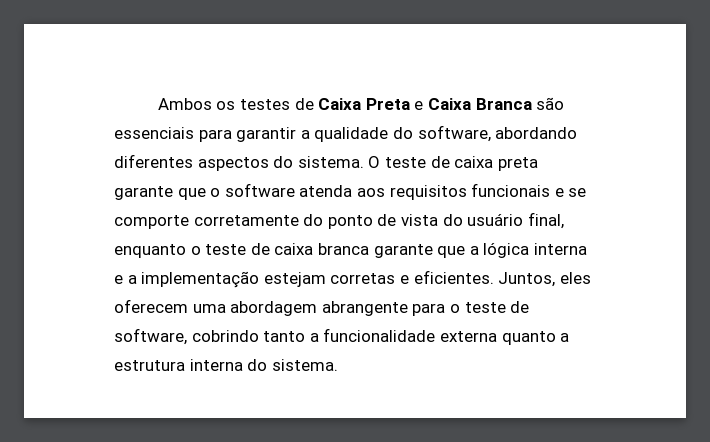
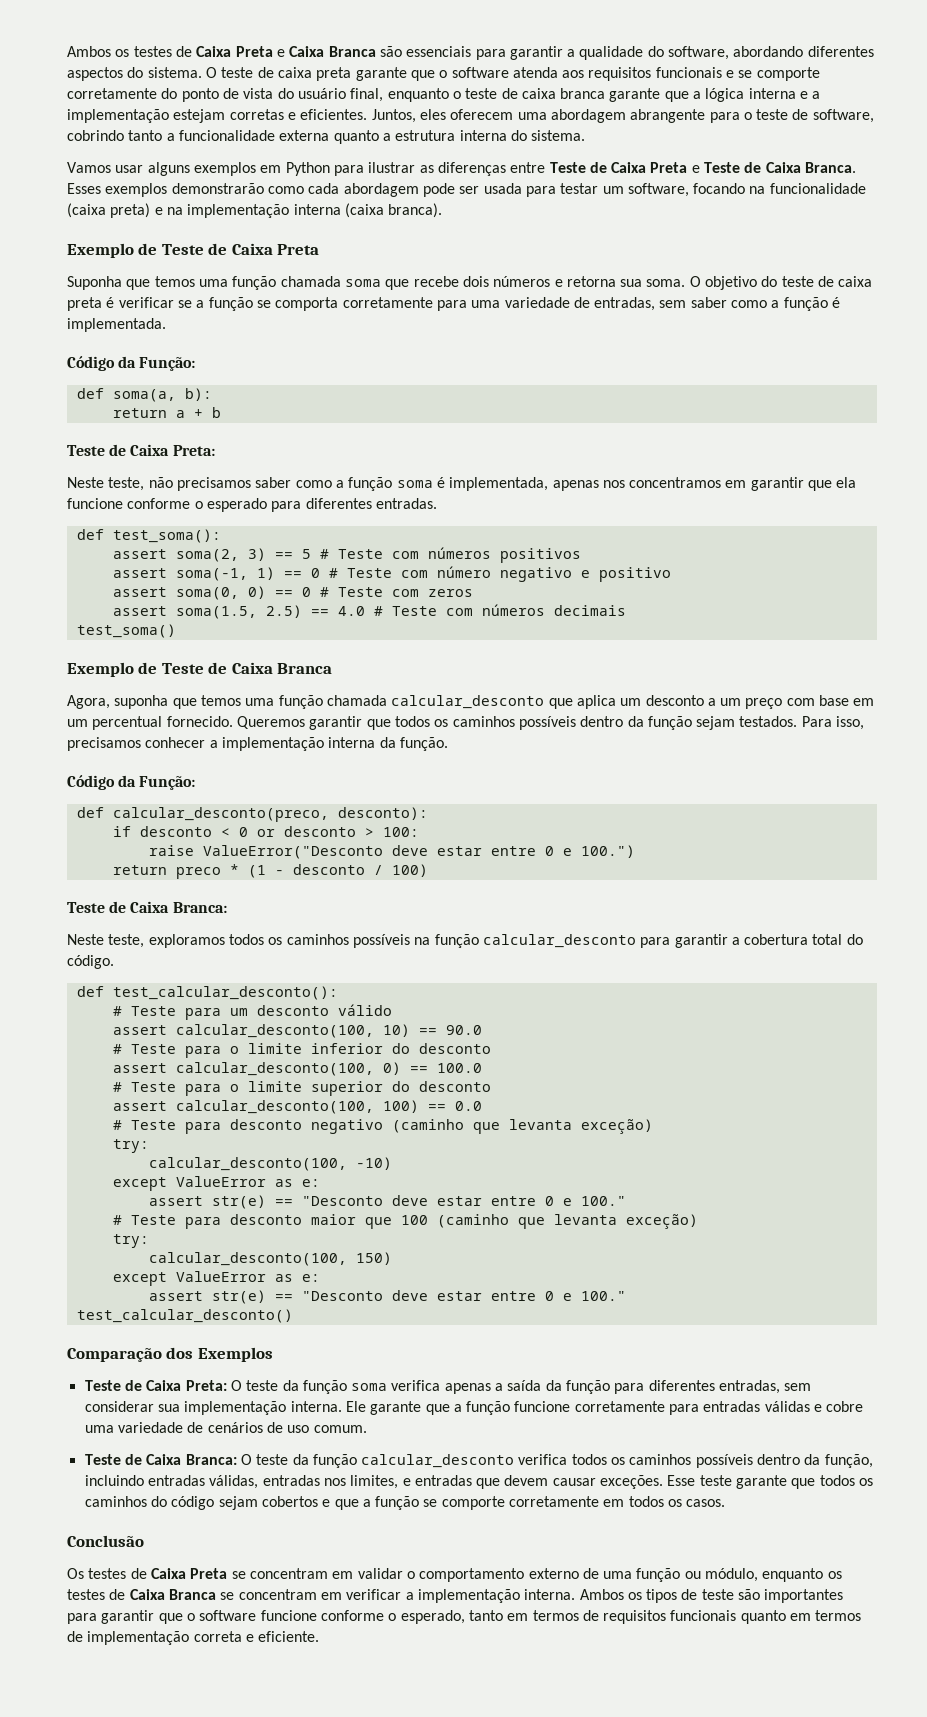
+ Vamos usar alguns exemplos em Python para ilustrar as diferenças entre Teste de Caixa Preta e Teste de Caixa Branca. Esses exemplos demonstrarão como cada abordagem pode ser usada para testar um software, focando na funcionalidade (caixa preta) e na implementação interna (caixa branca).
+ Exemplo de Teste de Caixa Preta
+ Suponha que temos uma função chamada soma que recebe dois números e retorna sua soma. O objetivo do teste de caixa preta é verificar se a função se comporta corretamente para uma variedade de entradas, sem saber como a função é implementada.
+ Código da Função:
+ def soma(a, b):
+ return a + b
+ Teste de Caixa Preta:
+ Neste teste, não precisamos saber como a função soma é implementada, apenas nos concentramos em garantir que ela funcione conforme o esperado para diferentes entradas.
+ def test_soma():
+ assert soma(2, 3) == 5 # Teste com números positivos
+ assert soma(-1, 1) == 0 # Teste com número negativo e positivo
+ assert soma(0, 0) == 0 # Teste com zeros
+ assert soma(1.5, 2.5) == 4.0 # Teste com números decimais
+ test_soma()
+ Exemplo de Teste de Caixa Branca
+ Agora, suponha que temos uma função chamada calcular_desconto que aplica um desconto a um preço com base em um percentual fornecido. Queremos garantir que todos os caminhos possíveis dentro da função sejam testados. Para isso, precisamos conhecer a implementação interna da função.
+ Código da Função:
+ def calcular_desconto(preco, desconto):
+ if desconto < 0 or desconto > 100:
+ raise ValueError("Desconto deve estar entre 0 e 100.")
+ return preco * (1 - desconto / 100)
+ Teste de Caixa Branca:
+ Neste teste, exploramos todos os caminhos possíveis na função calcular_desconto para garantir a cobertura total do código.
+ def test_calcular_desconto():
+ # Teste para um desconto válido
+ assert calcular_desconto(100, 10) == 90.0
+ # Teste para o limite inferior do desconto
+ assert calcular_desconto(100, 0) == 100.0
+ # Teste para o limite superior do desconto
+ assert calcular_desconto(100, 100) == 0.0
+ # Teste para desconto negativo (caminho que levanta exceção)
+ try:
+ calcular_desconto(100, -10)
+ except ValueError as e:
+ assert str(e) == "Desconto deve estar entre 0 e 100."
+ # Teste para desconto maior que 100 (caminho que levanta exceção)
+ try:
+ calcular_desconto(100, 150)
+ except ValueError as e:
+ assert str(e) == "Desconto deve estar entre 0 e 100."
+ test_calcular_desconto()
+ Comparação dos Exemplos
+ Teste de Caixa Preta: O teste da função soma verifica apenas a saída da função para diferentes entradas, sem considerar sua implementação interna. Ele garante que a função funcione corretamente para entradas válidas e cobre uma variedade de cenários de uso comum.
+ Teste de Caixa Branca: O teste da função calcular_desconto verifica todos os caminhos possíveis dentro da função, incluindo entradas válidas, entradas nos limites, e entradas que devem causar exceções. Esse teste garante que todos os caminhos do código sejam cobertos e que a função se comporte corretamente em todos os casos.
+ Conclusão
+ Os testes de Caixa Preta se concentram em validar o comportamento externo de uma função ou módulo, enquanto os testes de Caixa Branca se concentram em verificar a implementação interna. Ambos os tipos de teste são importantes para garantir que o software funcione conforme o esperado, tanto em termos de requisitos funcionais quanto em termos de implementação correta e eficiente.

